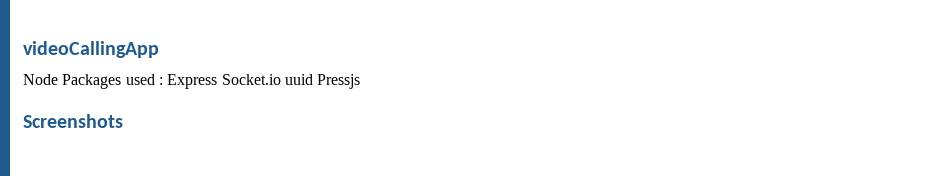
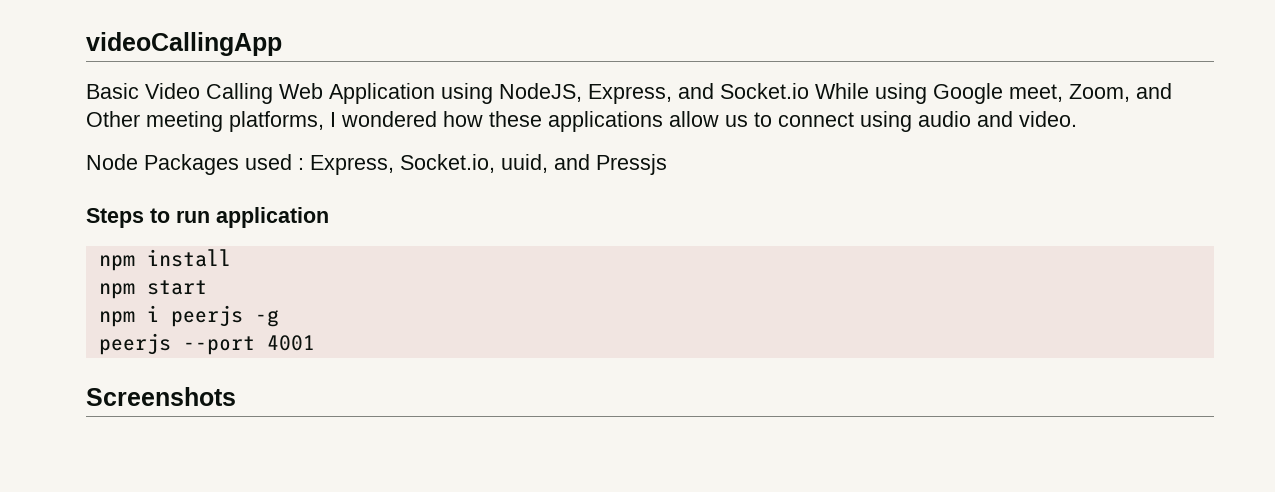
- Node Packages used : Express Socket.io uuid Pressjs
+ Basic Video Calling Web Application using NodeJS, Express, and Socket.io While using Google meet, Zoom, and Other meeting platforms, I wondered how these applications allow us to connect using audio and video.
+ Node Packages used : Express, Socket.io, uuid, and Pressjs
+ Steps to run application
+ npm install
+ npm start
+ npm i peerjs -g
+ peerjs --port 4001

